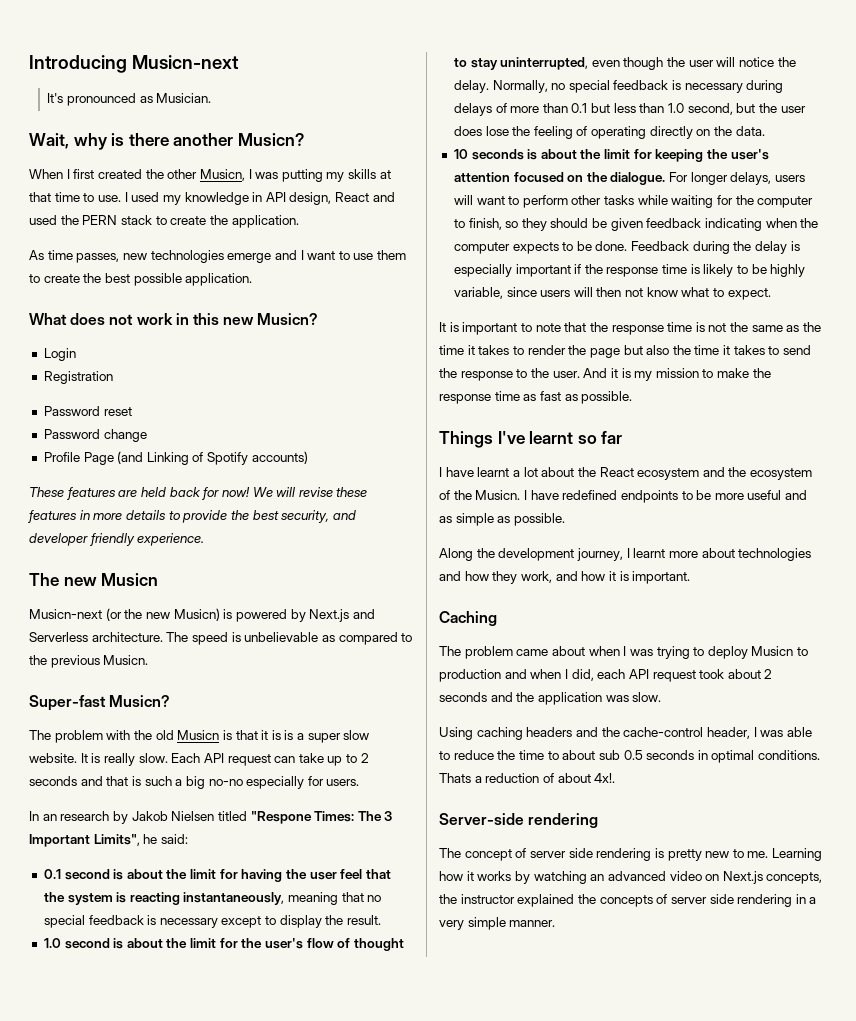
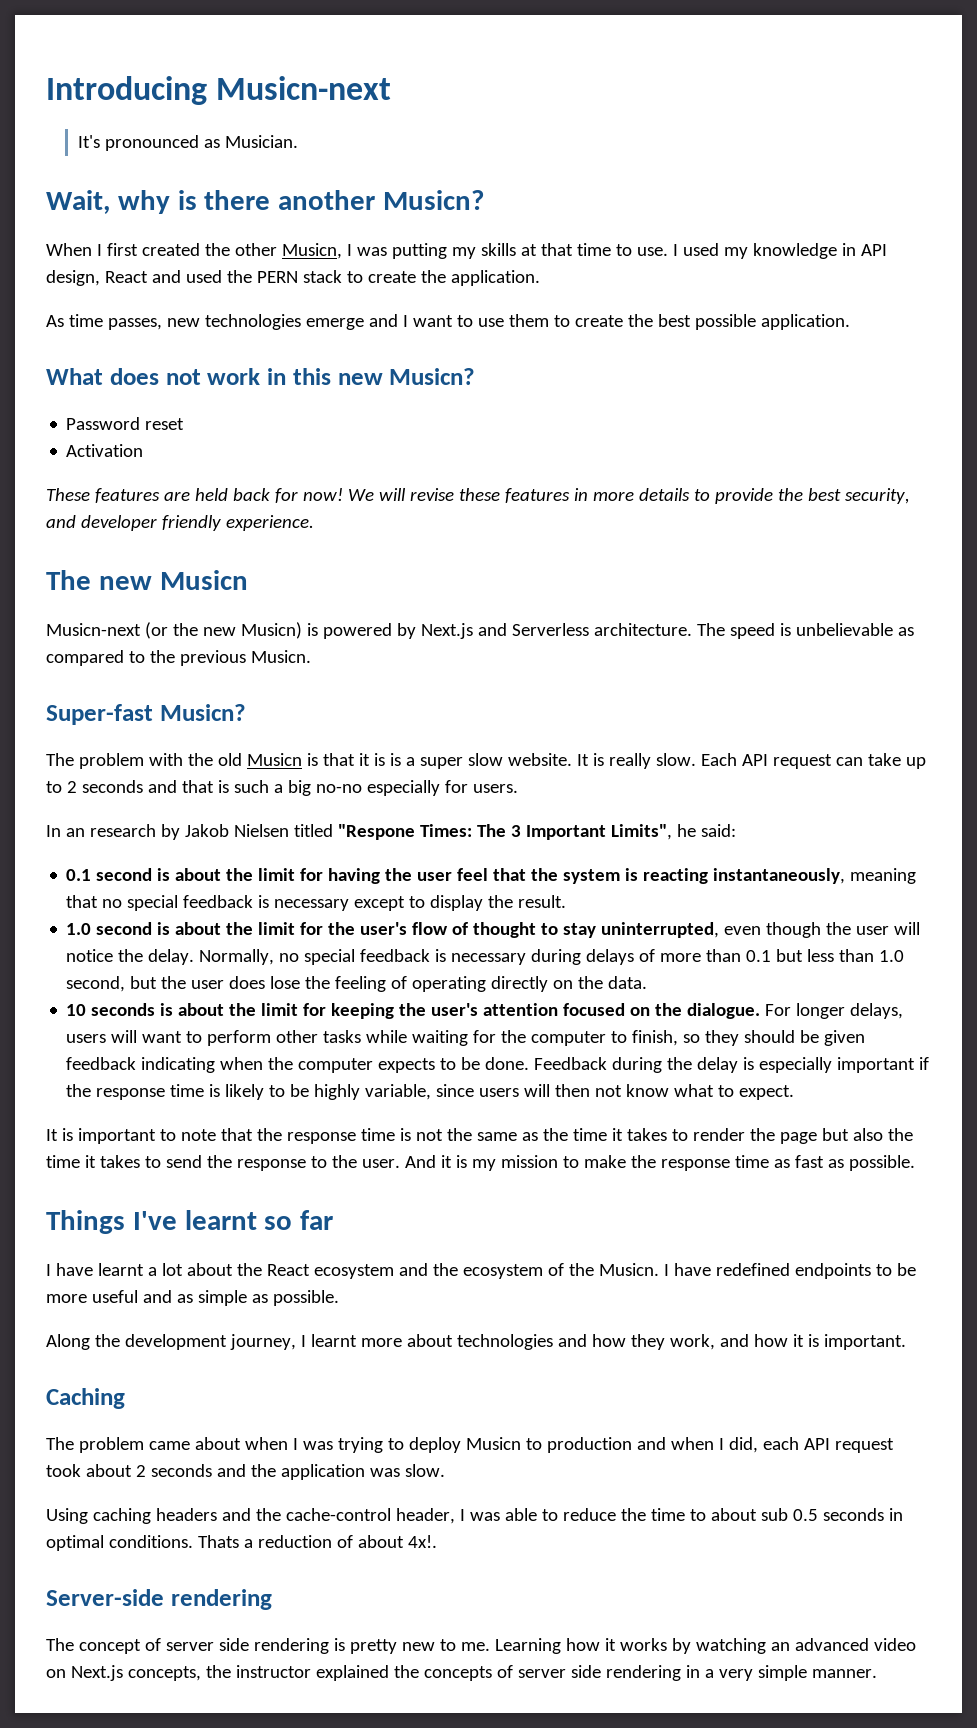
- Login
- Registration
- Password change
- Profile Page (and Linking of Spotify accounts)
+ Activation

